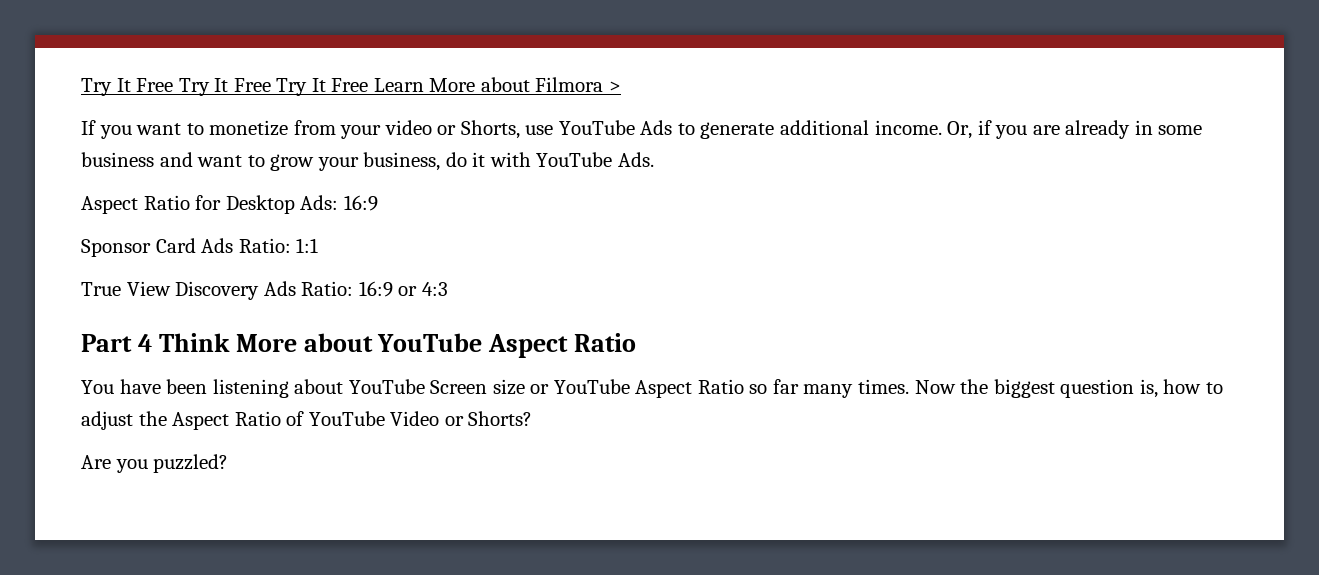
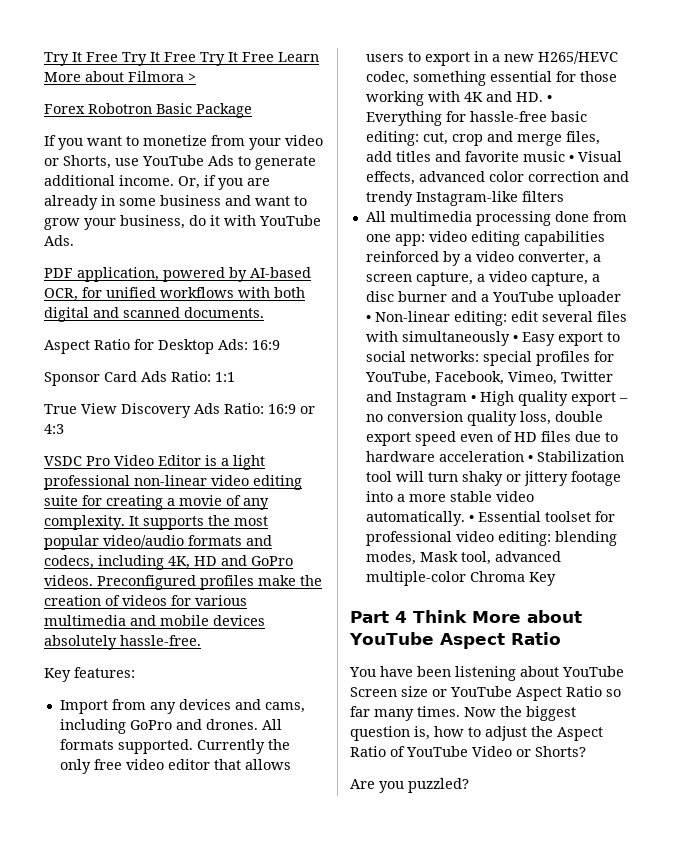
+ Forex Robotron Basic Package
+ PDF application, powered by AI-based OCR, for unified workflows with both digital and scanned documents.
+ VSDC Pro Video Editor is a light professional non-linear video editing suite for creating a movie of any complexity. It supports the most popular video/audio formats and codecs, including 4K, HD and GoPro videos. Preconfigured profiles make the creation of videos for various multimedia and mobile devices absolutely hassle-free.
+ Key features:
+ Import from any devices and cams, including GoPro and drones. All formats supported. Сurrently the only free video editor that allows users to export in a new H265/HEVC codec, something essential for those working with 4K and HD. • Everything for hassle-free basic editing: cut, crop and merge files, add titles and favorite music • Visual effects, advanced color correction and trendy Instagram-like filters
+ All multimedia processing done from one app: video editing capabilities reinforced by a video converter, a screen capture, a video capture, a disc burner and a YouTube uploader • Non-linear editing: edit several files with simultaneously • Easy export to social networks: special profiles for YouTube, Facebook, Vimeo, Twitter and Instagram • High quality export – no conversion quality loss, double export speed even of HD files due to hardware acceleration • Stabilization tool will turn shaky or jittery footage into a more stable video automatically. • Essential toolset for professional video editing: blending modes, Mask tool, advanced multiple-color Chroma Key

